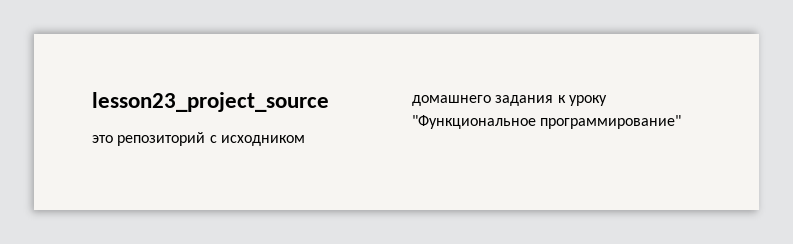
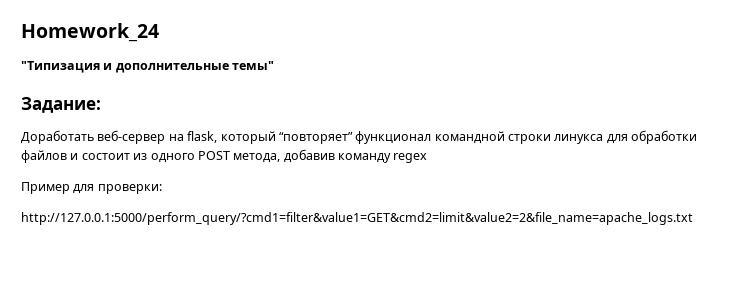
- lesson23_project_source
- это репозиторий с исходником домашнего задания к уроку "Функциональное программирование"
+ Homework_24
+ "Типизация и дополнительные темы"
+ Задание:
+ Доработать веб-сервер на flask, который “повторяет” функционал командной строки линукса для обработки файлов и состоит из одного POST метода, добавив команду regex
+ Пример для проверки:
+ http://127.0.0.1:5000/perform_query/?cmd1=filter&value1=GET&cmd2=limit&value2=2&file_name=apache_logs.txt

